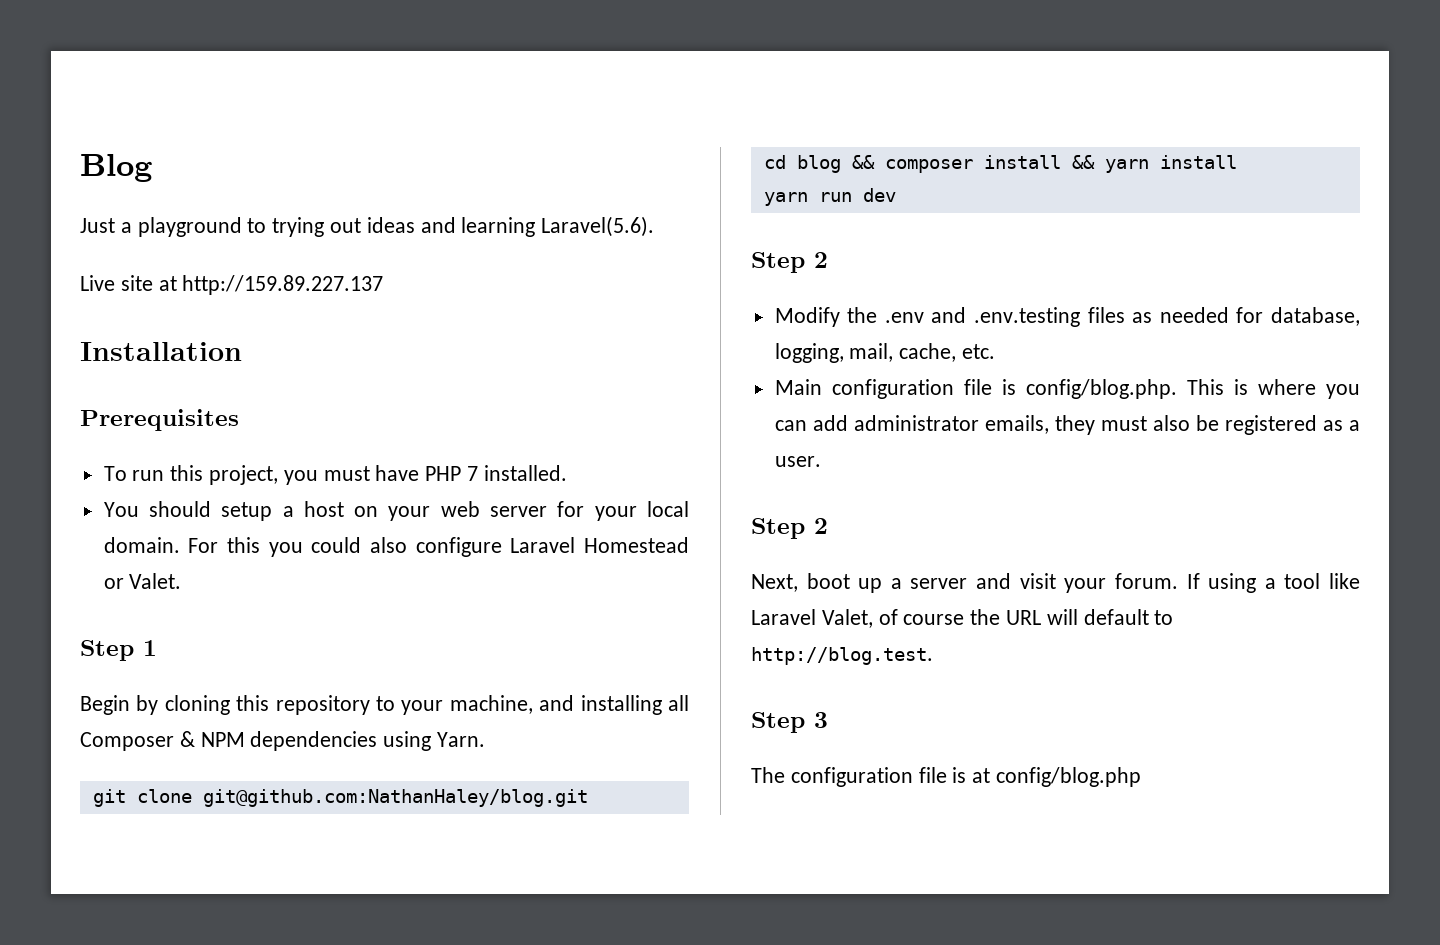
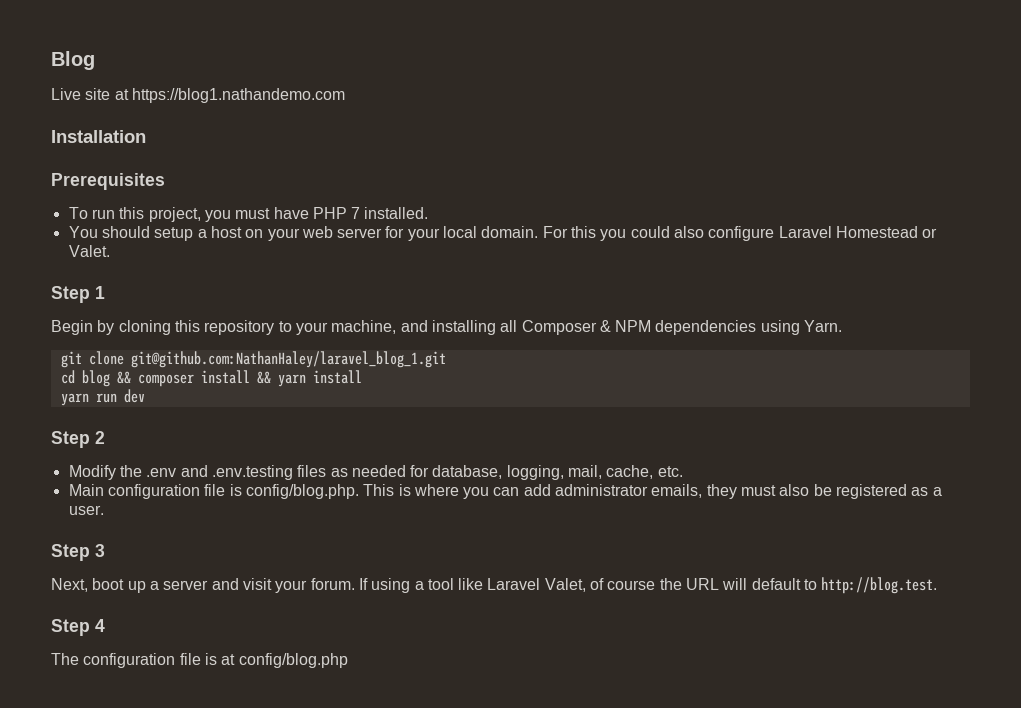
- Just a playground to trying out ideas and learning Laravel(5.6).
- Live site at http://159.89.227.137
+ Live site at https://blog1.nathandemo.com
- git clone git@github.com:NathanHaley/blog.git
+ git clone git@github.com:NathanHaley/laravel_blog_1.git
  Main configuration file is config/blog.php. This is where you can add administrator emails, they must also be registered as a user.
- Step 2
+ Step 3
- Step 3
+ Step 4

